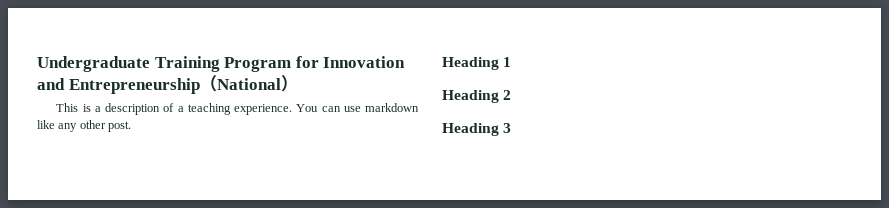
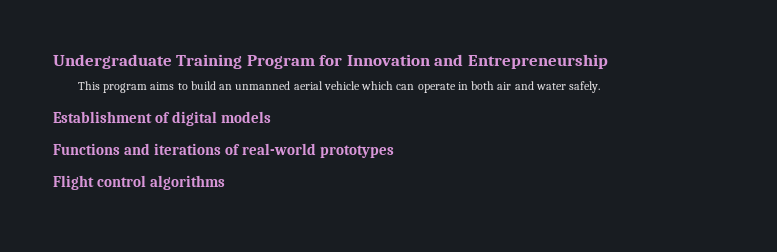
- Undergraduate Training Program for Innovation and Entrepreneurship（National）
+ Undergraduate Training Program for Innovation and Entrepreneurship
- This is a description of a teaching experience. You can use markdown like any other post.
- Heading 1
- Heading 2
- Heading 3
+ This program aims to build an unmanned aerial vehicle which can operate in both air and water safely.
+ Establishment of digital models
+ Functions and iterations of real-world prototypes
+ Flight control algorithms

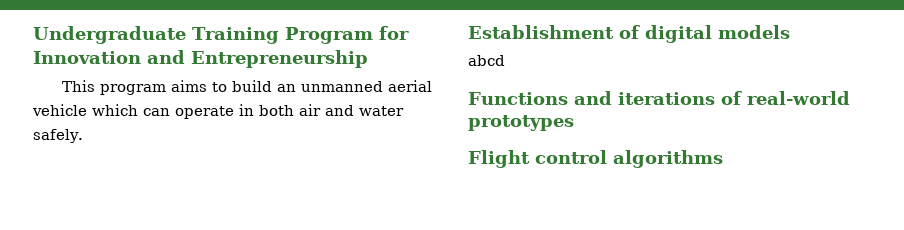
+ abcd

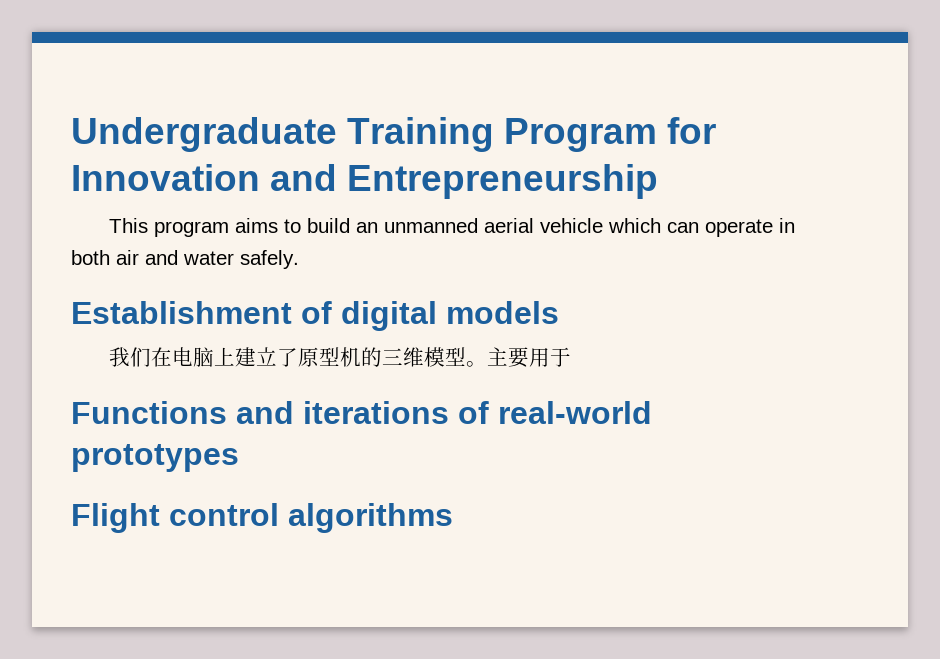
- abcd
+ 我们在电脑上建立了原型机的三维模型。主要用于

